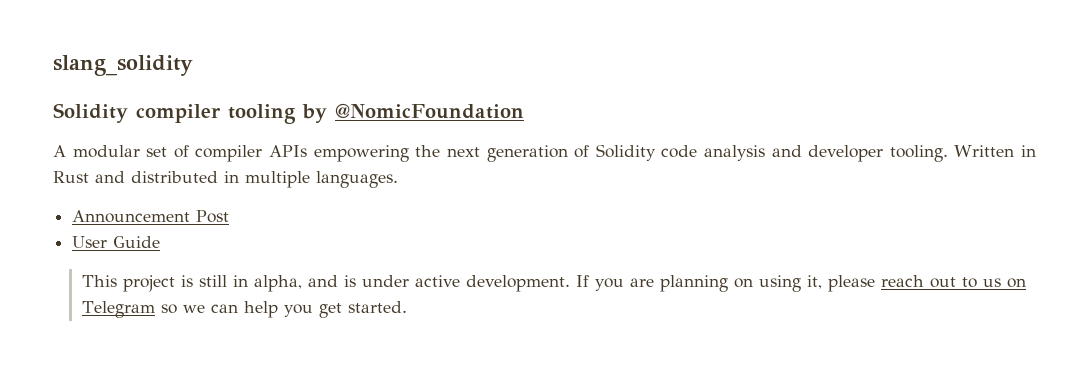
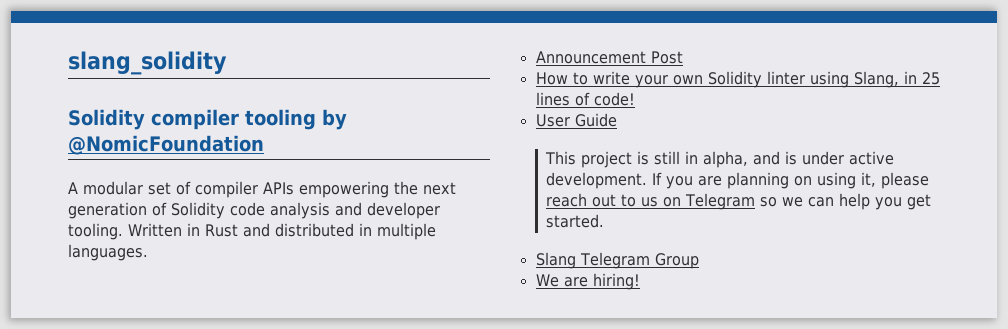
+ How to write your own Solidity linter using Slang, in 25 lines of code!
+ Slang Telegram Group
+ We are hiring!

